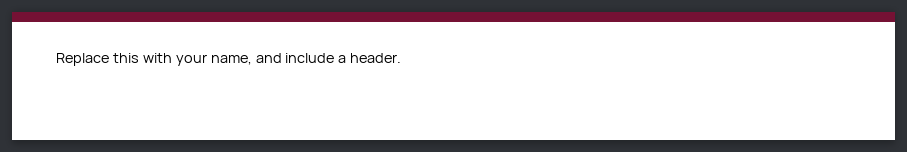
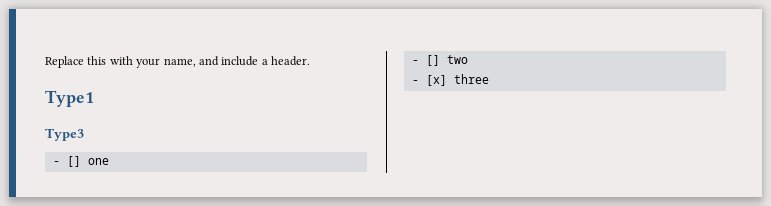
+ Type1
+ Type3
+ - [] one
+ - [] two
+ - [x] three

